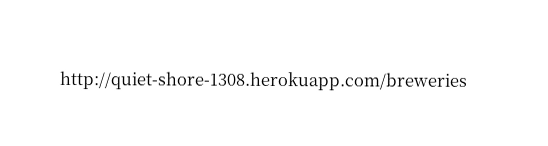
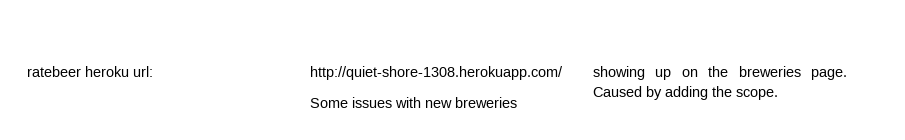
- http://quiet-shore-1308.herokuapp.com/breweries
+ ratebeer heroku url: http://quiet-shore-1308.herokuapp.com/
+ Some issues with new breweries showing up on the breweries page. Caused by adding the scope.

